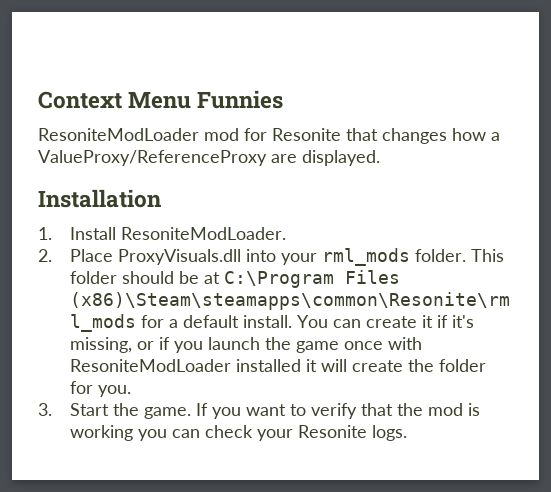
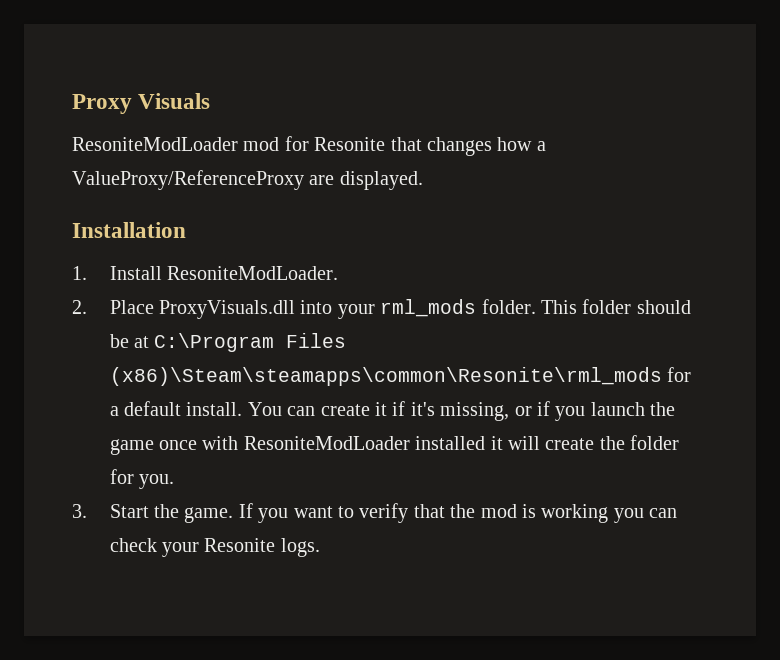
- Context Menu Funnies
+ Proxy Visuals

